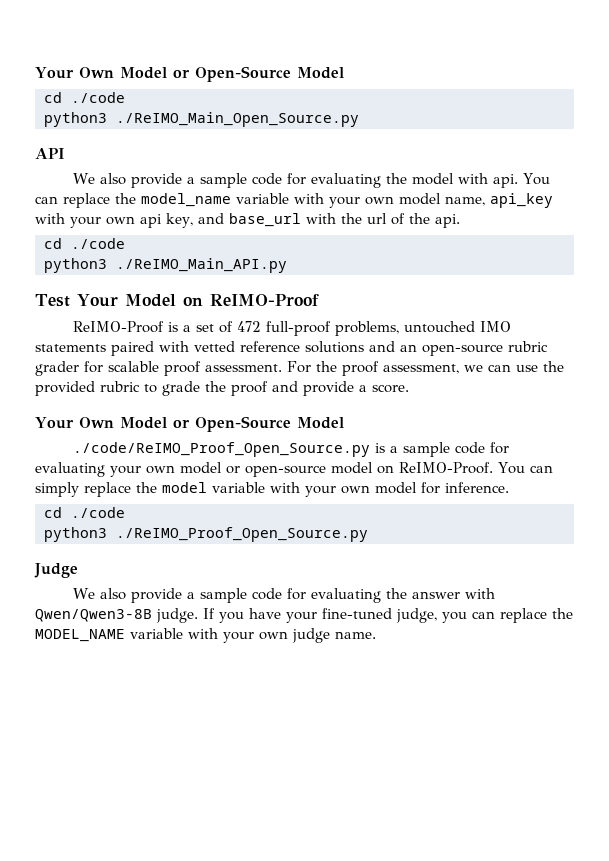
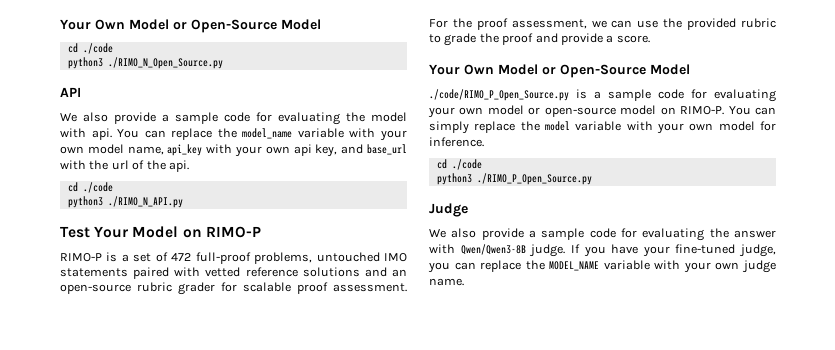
- python3 ./ReIMO_Main_Open_Source.py
+ python3 ./RIMO_N_Open_Source.py
- python3 ./ReIMO_Main_API.py
+ python3 ./RIMO_N_API.py
- Test Your Model on ReIMO-Proof
- ReIMO-Proof is a set of 472 full-proof problems, untouched IMO statements paired with vetted reference solutions and an open-source rubric grader for scalable proof assessment.
+ Test Your Model on RIMO-P
+ RIMO-P is a set of 472 full-proof problems, untouched IMO statements paired with vetted reference solutions and an open-source rubric grader for scalable proof assessment.
- ./code/ReIMO_Proof_Open_Source.py is a sample code for evaluating your own model or open-source model on ReIMO-Proof.
+ ./code/RIMO_P_Open_Source.py is a sample code for evaluating your own model or open-source model on RIMO-P.
- python3 ./ReIMO_Proof_Open_Source.py
+ python3 ./RIMO_P_Open_Source.py

